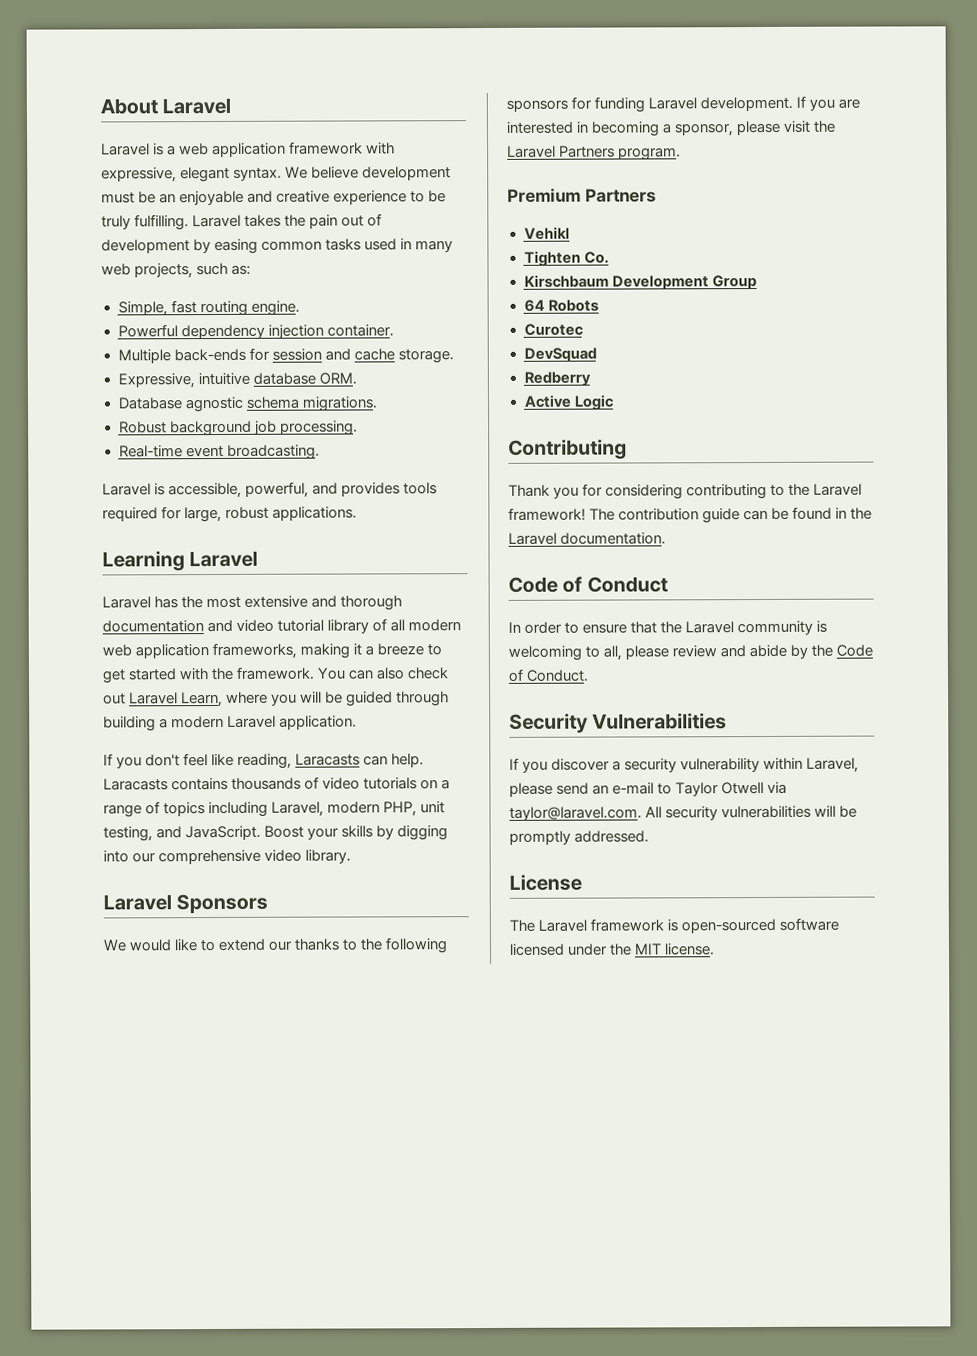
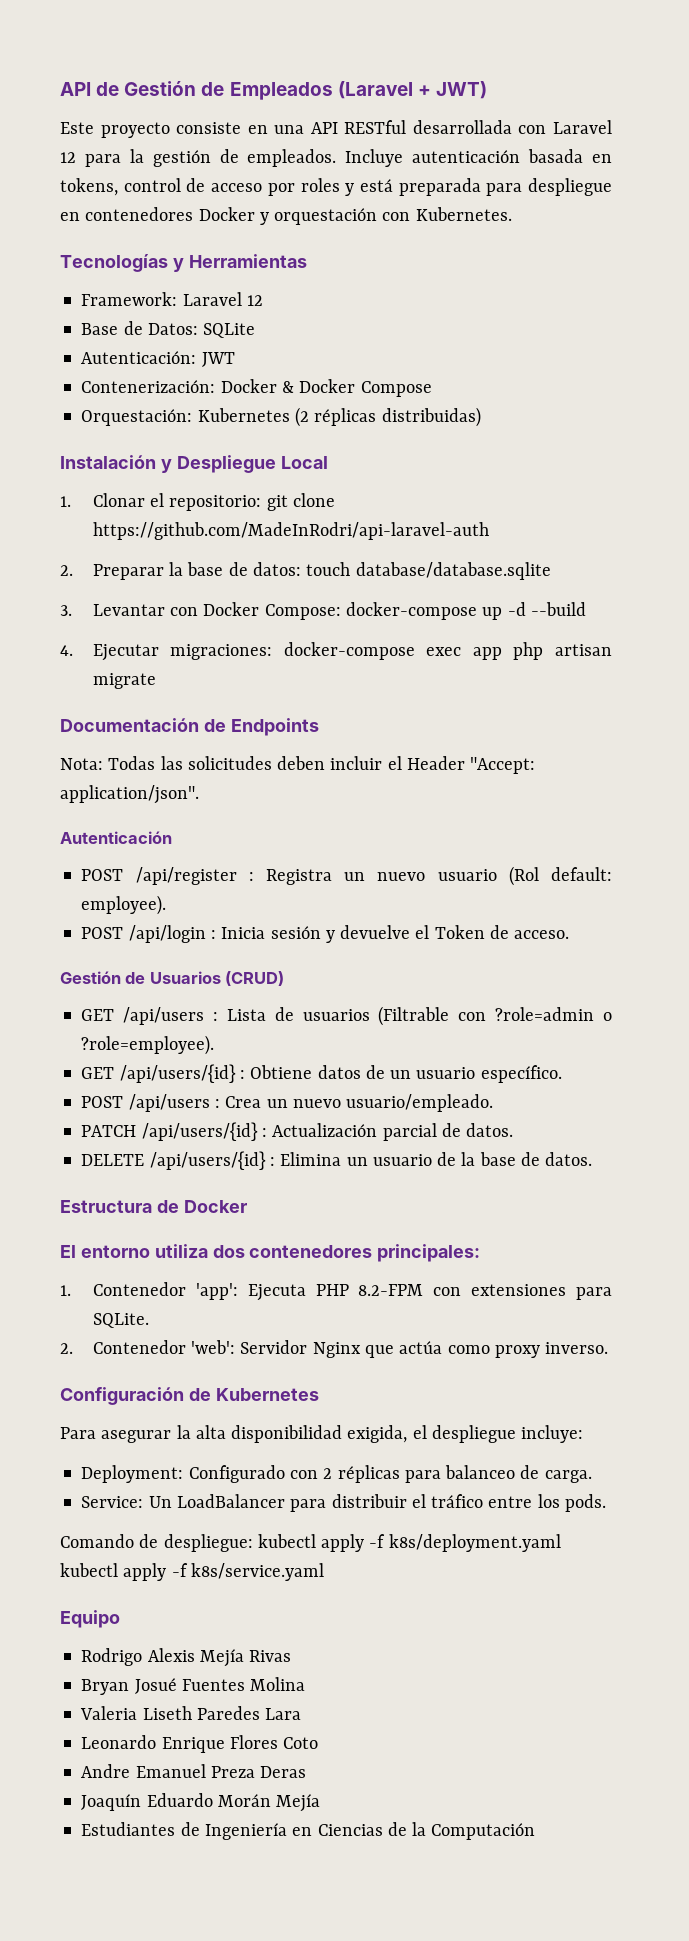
- About Laravel
- Laravel is a web application framework with expressive, elegant syntax. We believe development must be an enjoyable and creative experience to be truly fulfilling. Laravel takes the pain out of development by easing common tasks used in many web projects, such as:
- Simple, fast routing engine.
- Powerful dependency injection container.
- Multiple back-ends for session and cache storage.
- Expressive, intuitive database ORM.
- Database agnostic schema migrations.
- Robust background job processing.
- Real-time event broadcasting.
- Laravel is accessible, powerful, and provides tools required for large, robust applications.
- Learning Laravel
- Laravel has the most extensive and thorough documentation and video tutorial library of all modern web application frameworks, making it a breeze to get started with the framework. You can also check out Laravel Learn, where you will be guided through building a modern Laravel application.
- If you don't feel like reading, Laracasts can help. Laracasts contains thousands of video tutorials on a range of topics including Laravel, modern PHP, unit testing, and JavaScript. Boost your skills by digging into our comprehensive video library.
- Laravel Sponsors
- We would like to extend our thanks to the following sponsors for funding Laravel development. If you are interested in becoming a sponsor, please visit the Laravel Partners program.
- Premium Partners
- Vehikl
- Tighten Co.
- Kirschbaum Development Group
- 64 Robots
- Curotec
- DevSquad
- Redberry
- Active Logic
- Contributing
- Thank you for considering contributing to the Laravel framework! The contribution guide can be found in the Laravel documentation.
- Code of Conduct
- In order to ensure that the Laravel community is welcoming to all, please review and abide by the Code of Conduct.
- Security Vulnerabilities
- If you discover a security vulnerability within Laravel, please send an e-mail to Taylor Otwell via taylor@laravel.com. All security vulnerabilities will be promptly addressed.
- License
- The Laravel framework is open-sourced software licensed under the MIT license.
+ API de Gestión de Empleados (Laravel + JWT)
+ Este proyecto consiste en una API RESTful desarrollada con Laravel 12 para la gestión de empleados. Incluye autenticación basada en tokens, control de acceso por roles y está preparada para despliegue en contenedores Docker y orquestación con Kubernetes.
+ Tecnologías y Herramientas
+ Framework: Laravel 12
+ Base de Datos: SQLite
+ Autenticación: JWT
+ Contenerización: Docker & Docker Compose
+ Orquestación: Kubernetes (2 réplicas distribuidas)
+ Instalación y Despliegue Local
+ 1. Clonar el repositorio: git clone https://github.com/MadeInRodri/api-laravel-auth
+ 2. Preparar la base de datos: touch database/database.sqlite
+ 3. Levantar con Docker Compose: docker-compose up -d --build
+ 4. Ejecutar migraciones: docker-compose exec app php artisan migrate
+ Documentación de Endpoints
+ Nota: Todas las solicitudes deben incluir el Header "Accept: application/json".
+ Autenticación
+ POST /api/register : Registra un nuevo usuario (Rol default: employee).
+ POST /api/login : Inicia sesión y devuelve el Token de acceso.
+ Gestión de Usuarios (CRUD)
+ GET /api/users : Lista de usuarios (Filtrable con ?role=admin o ?role=employee).
+ GET /api/users/{id} : Obtiene datos de un usuario específico.
+ POST /api/users : Crea un nuevo usuario/empleado.
+ PATCH /api/users/{id} : Actualización parcial de datos.
+ DELETE /api/users/{id} : Elimina un usuario de la base de datos.
+ Estructura de Docker
+ El entorno utiliza dos contenedores principales:
+ 1. Contenedor 'app': Ejecuta PHP 8.2-FPM con extensiones para SQLite.
+ 2. Contenedor 'web': Servidor Nginx que actúa como proxy inverso.
+ Configuración de Kubernetes
+ Para asegurar la alta disponibilidad exigida, el despliegue incluye:
+ Deployment: Configurado con 2 réplicas para balanceo de carga.
+ Service: Un LoadBalancer para distribuir el tráfico entre los pods.
+ Comando de despliegue: kubectl apply -f k8s/deployment.yaml kubectl apply -f k8s/service.yaml
+ Equipo
+ Rodrigo Alexis Mejía Rivas
+ Bryan Josué Fuentes Molina
+ Valeria Liseth Paredes Lara
+ Leonardo Enrique Flores Coto
+ Andre Emanuel Preza Deras
+ Joaquín Eduardo Morán Mejía
+ Estudiantes de Ingeniería en Ciencias de la Computación

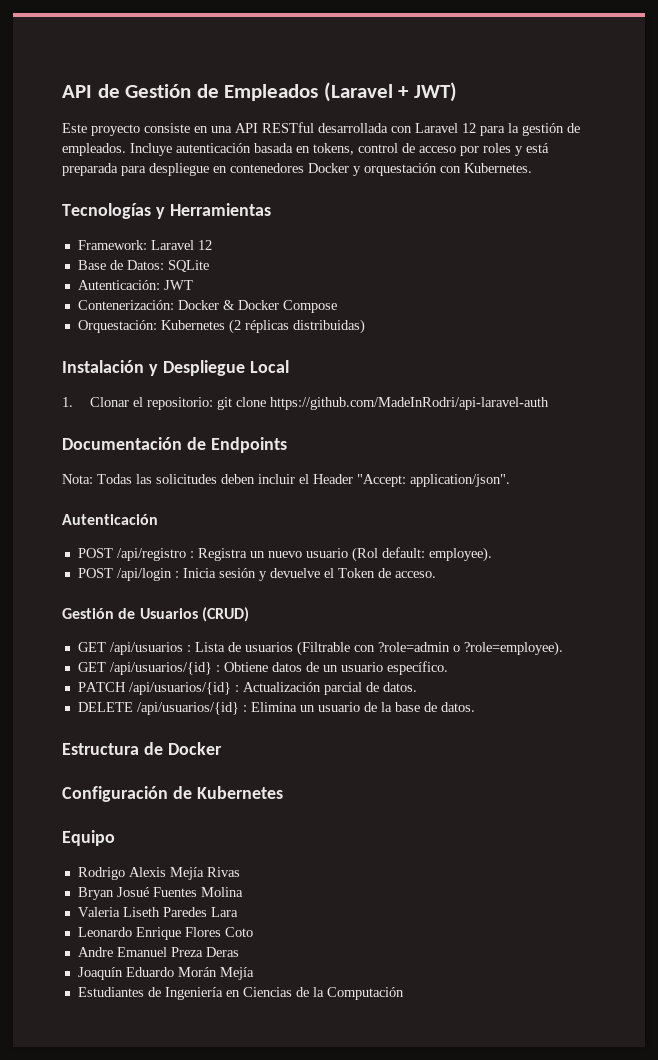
- 2. Preparar la base de datos: touch database/database.sqlite
- 3. Levantar con Docker Compose: docker-compose up -d --build
- 4. Ejecutar migraciones: docker-compose exec app php artisan migrate
- POST /api/register : Registra un nuevo usuario (Rol default: employee).
+ POST /api/registro : Registra un nuevo usuario (Rol default: employee).
- GET /api/users : Lista de usuarios (Filtrable con ?role=admin o ?role=employee).
+ GET /api/usuarios : Lista de usuarios (Filtrable con ?role=admin o ?role=employee).
- GET /api/users/{id} : Obtiene datos de un usuario específico.
+ GET /api/usuarios/{id} : Obtiene datos de un usuario específico.
- POST /api/users : Crea un nuevo usuario/empleado.
- PATCH /api/users/{id} : Actualización parcial de datos.
+ PATCH /api/usuarios/{id} : Actualización parcial de datos.
- DELETE /api/users/{id} : Elimina un usuario de la base de datos.
+ DELETE /api/usuarios/{id} : Elimina un usuario de la base de datos.
- El entorno utiliza dos contenedores principales:
- 1. Contenedor 'app': Ejecuta PHP 8.2-FPM con extensiones para SQLite.
- 2. Contenedor 'web': Servidor Nginx que actúa como proxy inverso.
  Configuración de Kubernetes
- Para asegurar la alta disponibilidad exigida, el despliegue incluye:
- Deployment: Configurado con 2 réplicas para balanceo de carga.
- Service: Un LoadBalancer para distribuir el tráfico entre los pods.
- Comando de despliegue: kubectl apply -f k8s/deployment.yaml kubectl apply -f k8s/service.yaml

